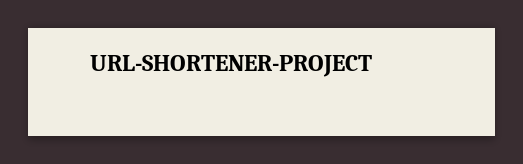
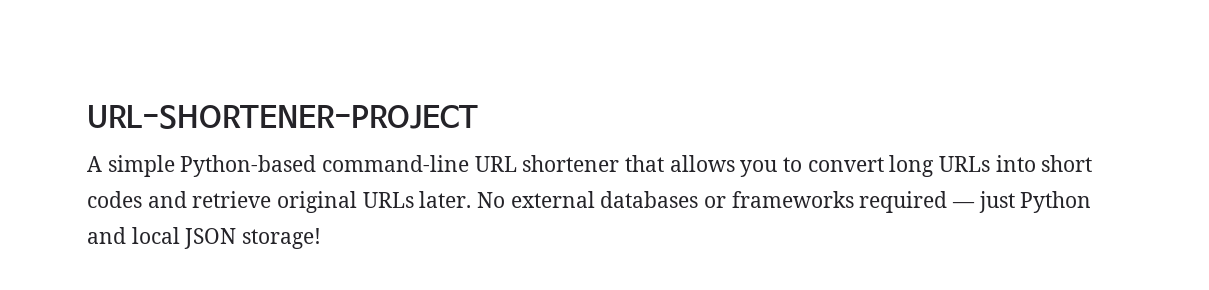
+ A simple Python-based command-line URL shortener that allows you to convert long URLs into short codes and retrieve original URLs later. No external databases or frameworks required — just Python and local JSON storage!

